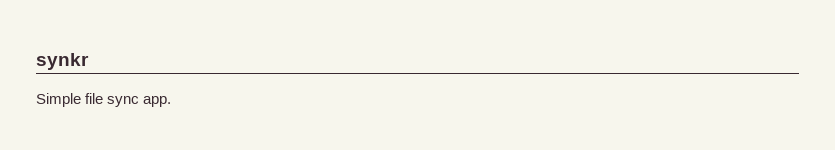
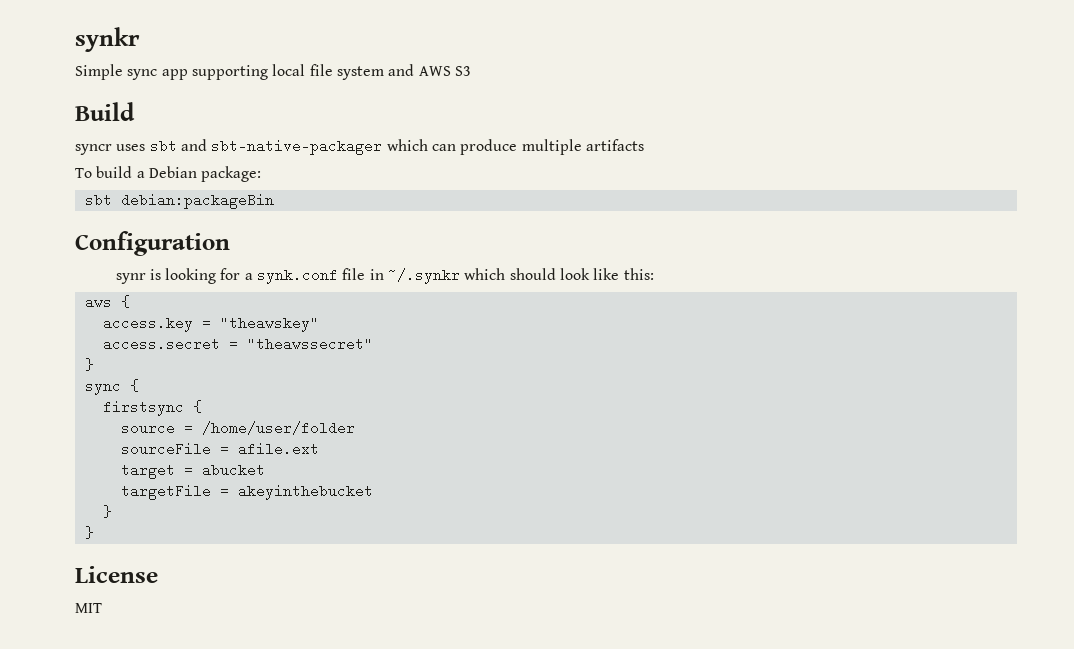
- Simple file sync app.
+ Simple sync app supporting local file system and AWS S3
+ Build
+ syncr uses sbt and sbt-native-packager which can produce multiple artifacts
+ To build a Debian package:
+ sbt debian:packageBin
+ Configuration
+ synr is looking for a synk.conf file in ~/.synkr which should look like this:
+ aws {
+ access.key = "theawskey"
+ access.secret = "theawssecret"
+ }
+ sync {
+ firstsync {
+ source = /home/user/folder
+ sourceFile = afile.ext
+ target = abucket
+ targetFile = akeyinthebucket
+ }
+ }
+ License
+ MIT

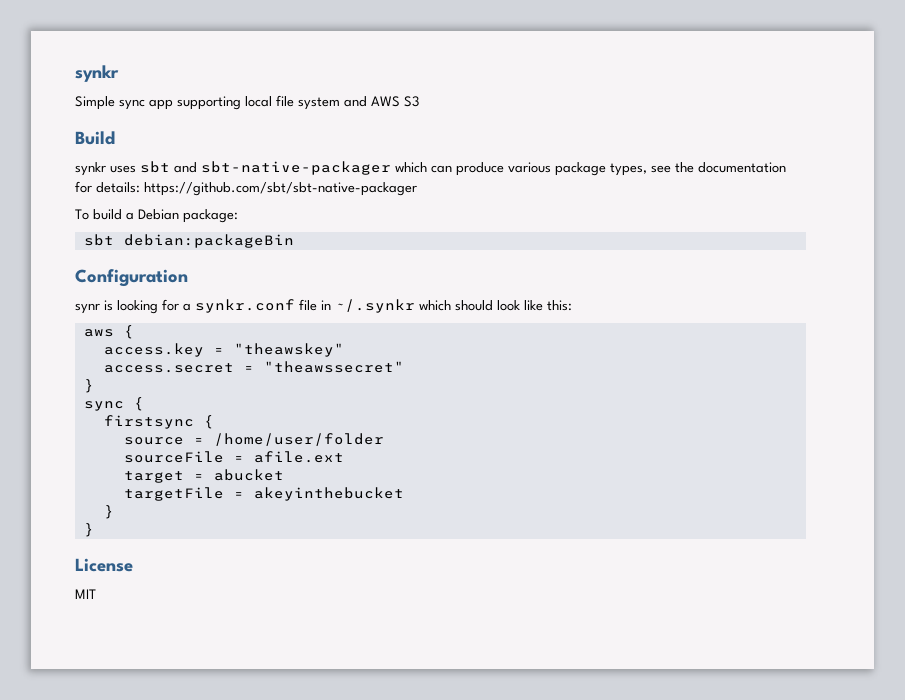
- syncr uses sbt and sbt-native-packager which can produce multiple artifacts
+ synkr uses sbt and sbt-native-packager which can produce various package types, see the documentation for details: https://github.com/sbt/sbt-native-packager
- synr is looking for a synk.conf file in ~/.synkr which should look like this:
+ synr is looking for a synkr.conf file in ~/.synkr which should look like this:

